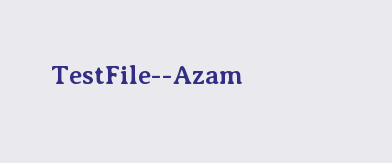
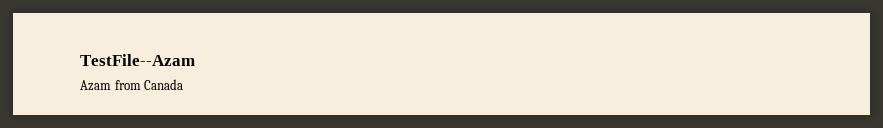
+ Azam from Canada

